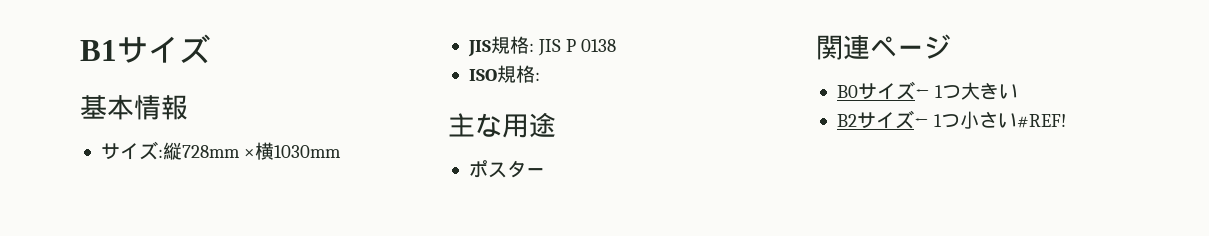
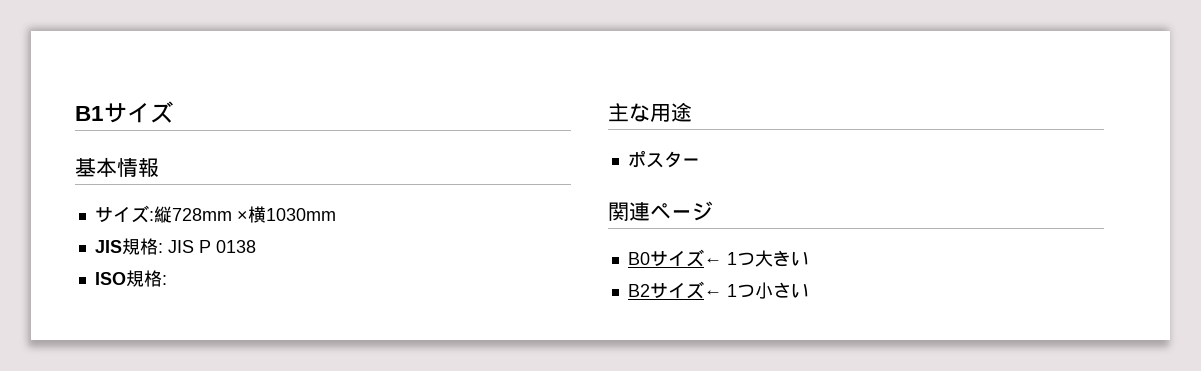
- B2サイズ← 1つ小さい#REF!
+ B2サイズ← 1つ小さい

